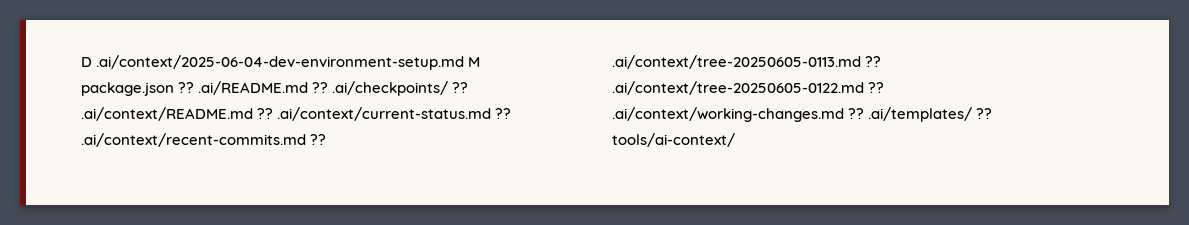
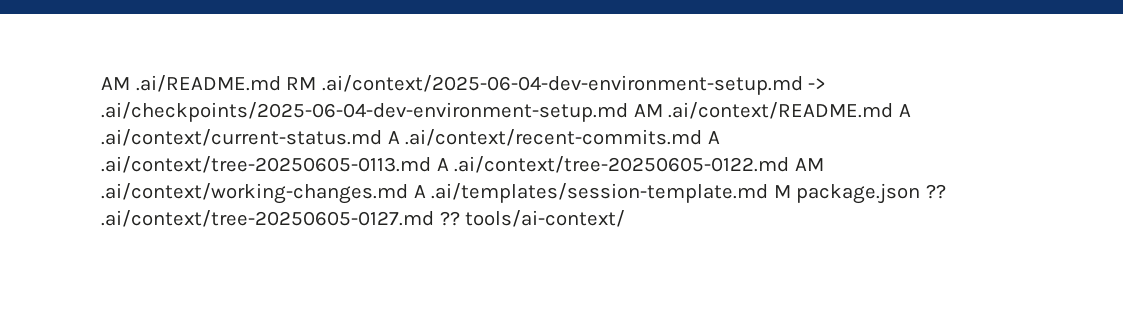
- D .ai/context/2025-06-04-dev-environment-setup.md M package.json ?? .ai/README.md ?? .ai/checkpoints/ ?? .ai/context/README.md ?? .ai/context/current-status.md ?? .ai/context/recent-commits.md ?? .ai/context/tree-20250605-0113.md ?? .ai/context/tree-20250605-0122.md ?? .ai/context/working-changes.md ?? .ai/templates/ ?? tools/ai-context/
+ AM .ai/README.md RM .ai/context/2025-06-04-dev-environment-setup.md -> .ai/checkpoints/2025-06-04-dev-environment-setup.md AM .ai/context/README.md A .ai/context/current-status.md A .ai/context/recent-commits.md A .ai/context/tree-20250605-0113.md A .ai/context/tree-20250605-0122.md AM .ai/context/working-changes.md A .ai/templates/session-template.md M package.json ?? .ai/context/tree-20250605-0127.md ?? tools/ai-context/

